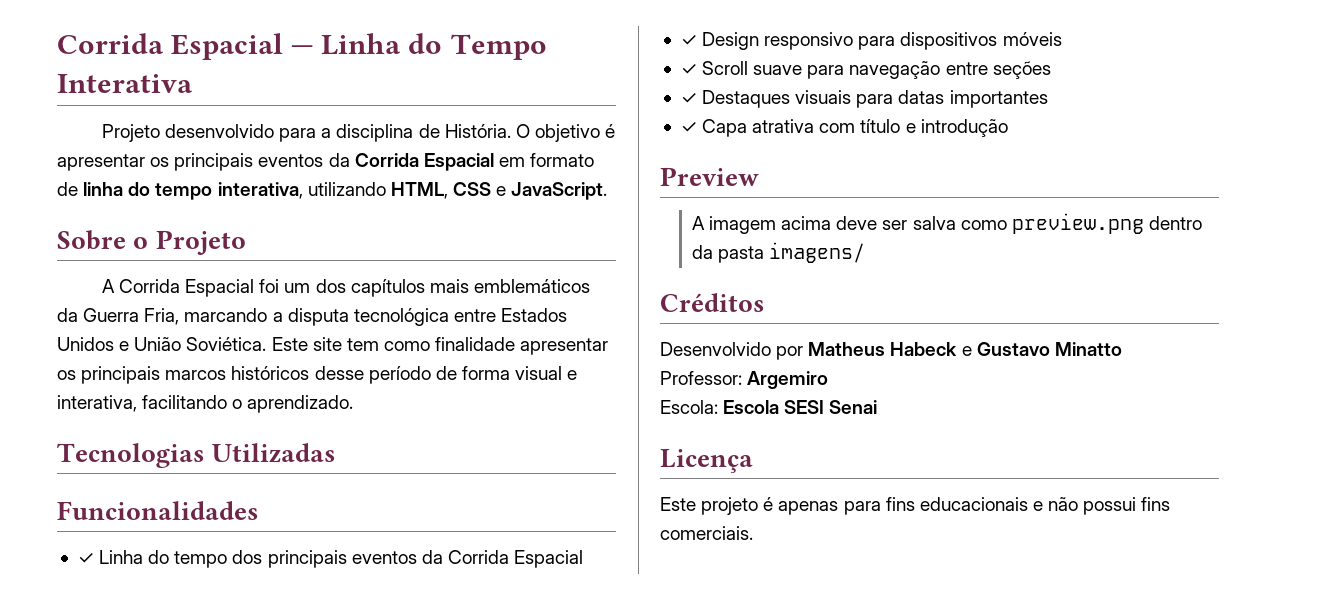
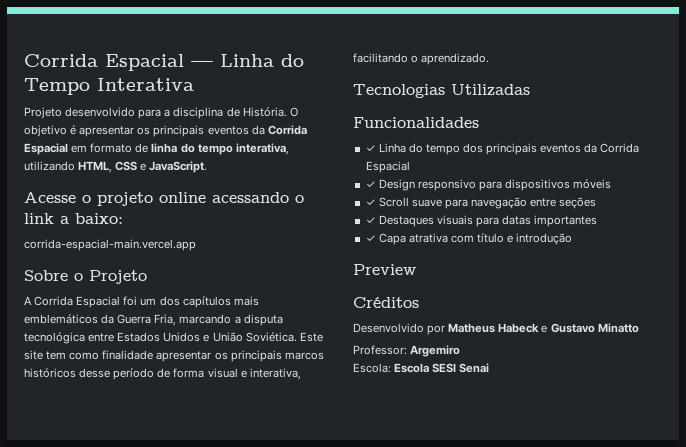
+ Acesse o projeto online acessando o link a baixo:
+ corrida-espacial-main.vercel.app
- A imagem acima deve ser salva como preview.png dentro da pasta imagens/
- Licença
- Este projeto é apenas para fins educacionais e não possui fins comerciais.

